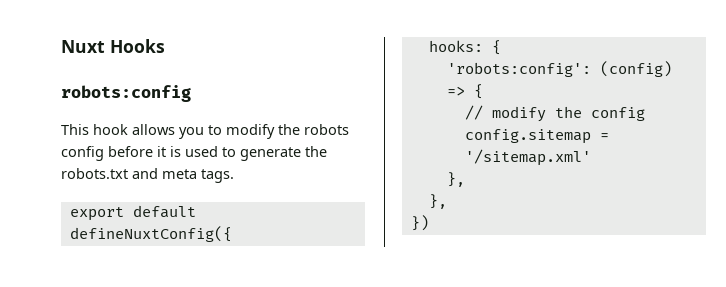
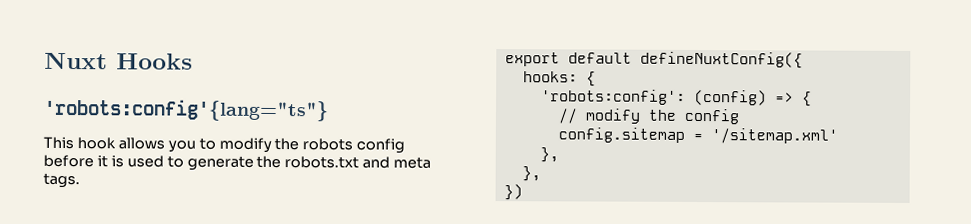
- robots:config
+ 'robots:config'{lang="ts"}

